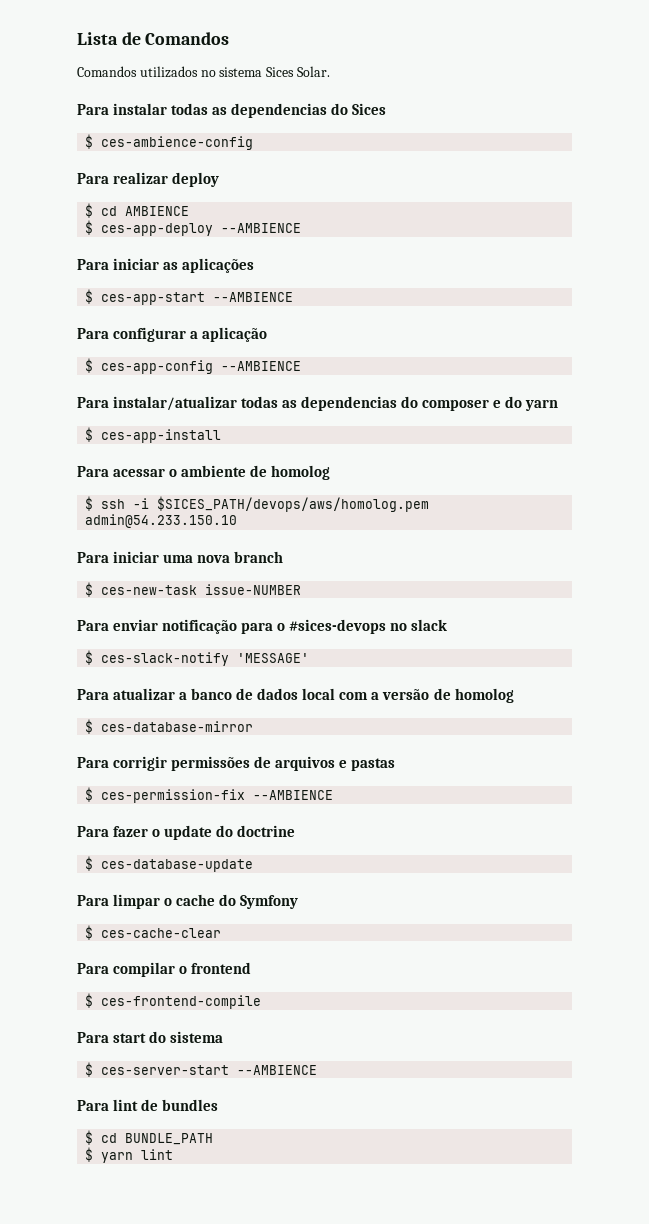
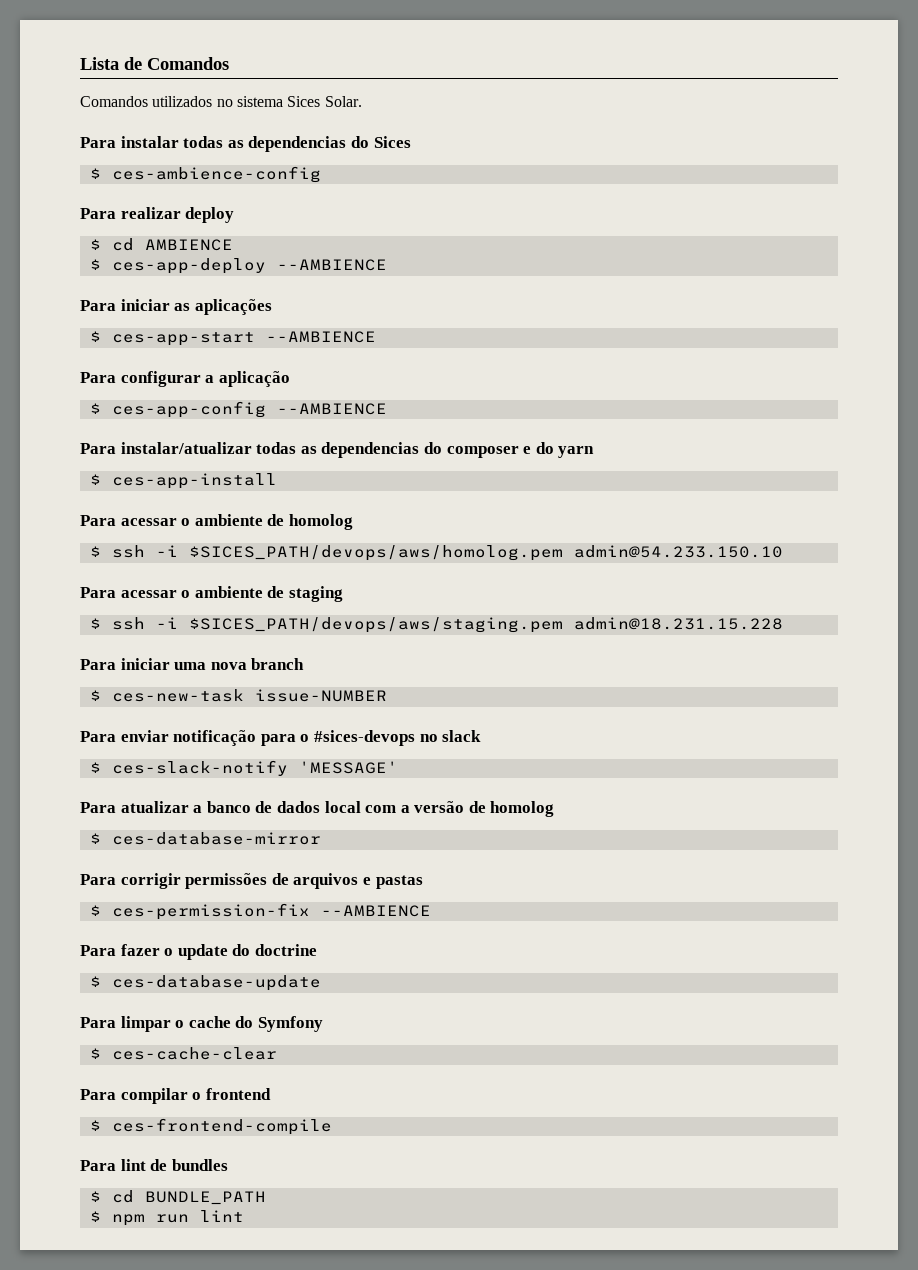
+ Para acessar o ambiente de staging
+ $ ssh -i $SICES_PATH/devops/aws/staging.pem admin@18.231.15.228
- Para start do sistema
- $ ces-server-start --AMBIENCE
- $ yarn lint
+ $ npm run lint

